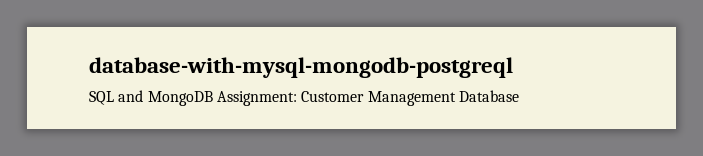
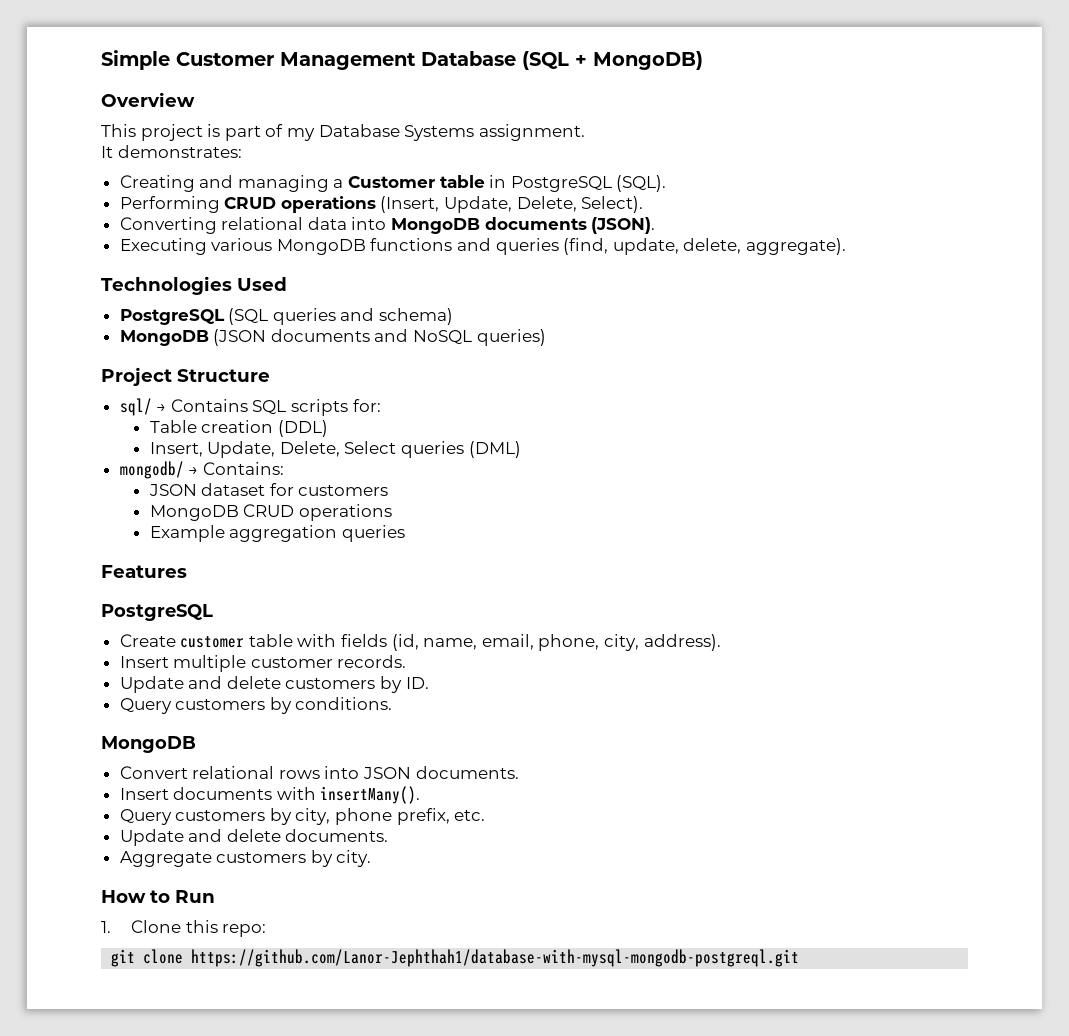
- database-with-mysql-mongodb-postgreql
- SQL and MongoDB Assignment: Customer Management Database
+ Simple Customer Management Database (SQL + MongoDB)
+ Overview
+ This project is part of my Database Systems assignment.
+ It demonstrates:
+ Creating and managing a Customer table in PostgreSQL (SQL).
+ Performing CRUD operations (Insert, Update, Delete, Select).
+ Converting relational data into MongoDB documents (JSON).
+ Executing various MongoDB functions and queries (find, update, delete, aggregate).
+ Technologies Used
+ PostgreSQL (SQL queries and schema)
+ MongoDB (JSON documents and NoSQL queries)
+ Project Structure
+ sql/ → Contains SQL scripts for:
+ Table creation (DDL)
+ Insert, Update, Delete, Select queries (DML)
+ mongodb/ → Contains:
+ JSON dataset for customers
+ MongoDB CRUD operations
+ Example aggregation queries
+ Features
+ PostgreSQL
+ Create customer table with fields (id, name, email, phone, city, address).
+ Insert multiple customer records.
+ Update and delete customers by ID.
+ Query customers by conditions.
+ MongoDB
+ Convert relational rows into JSON documents.
+ Insert documents with insertMany().
+ Query customers by city, phone prefix, etc.
+ Update and delete documents.
+ Aggregate customers by city.
+ How to Run
+ 1. Clone this repo:
+ git clone https://github.com/Lanor-Jephthah1/database-with-mysql-mongodb-postgreql.git

